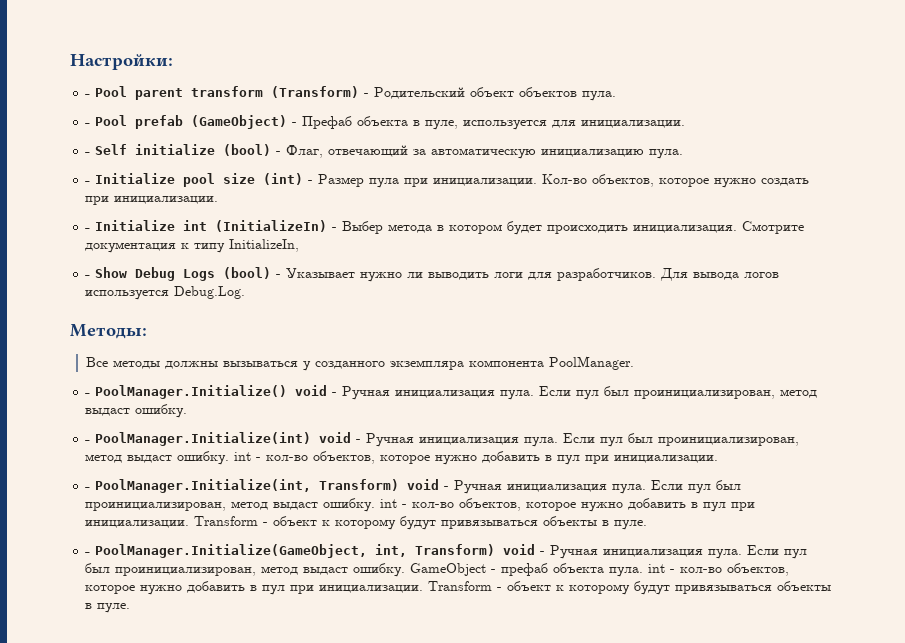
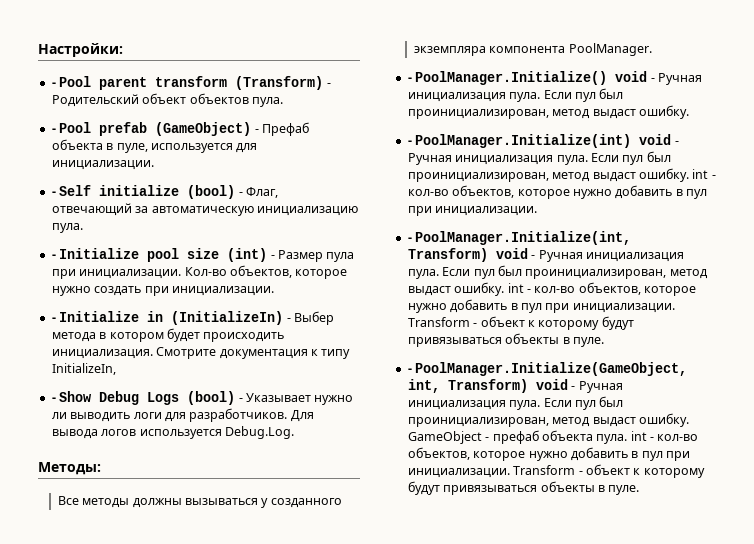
- - Initialize int (InitializeIn) - Выбер метода в котором будет происходить инициализация.
+ - Initialize in (InitializeIn) - Выбер метода в котором будет происходить инициализация.

